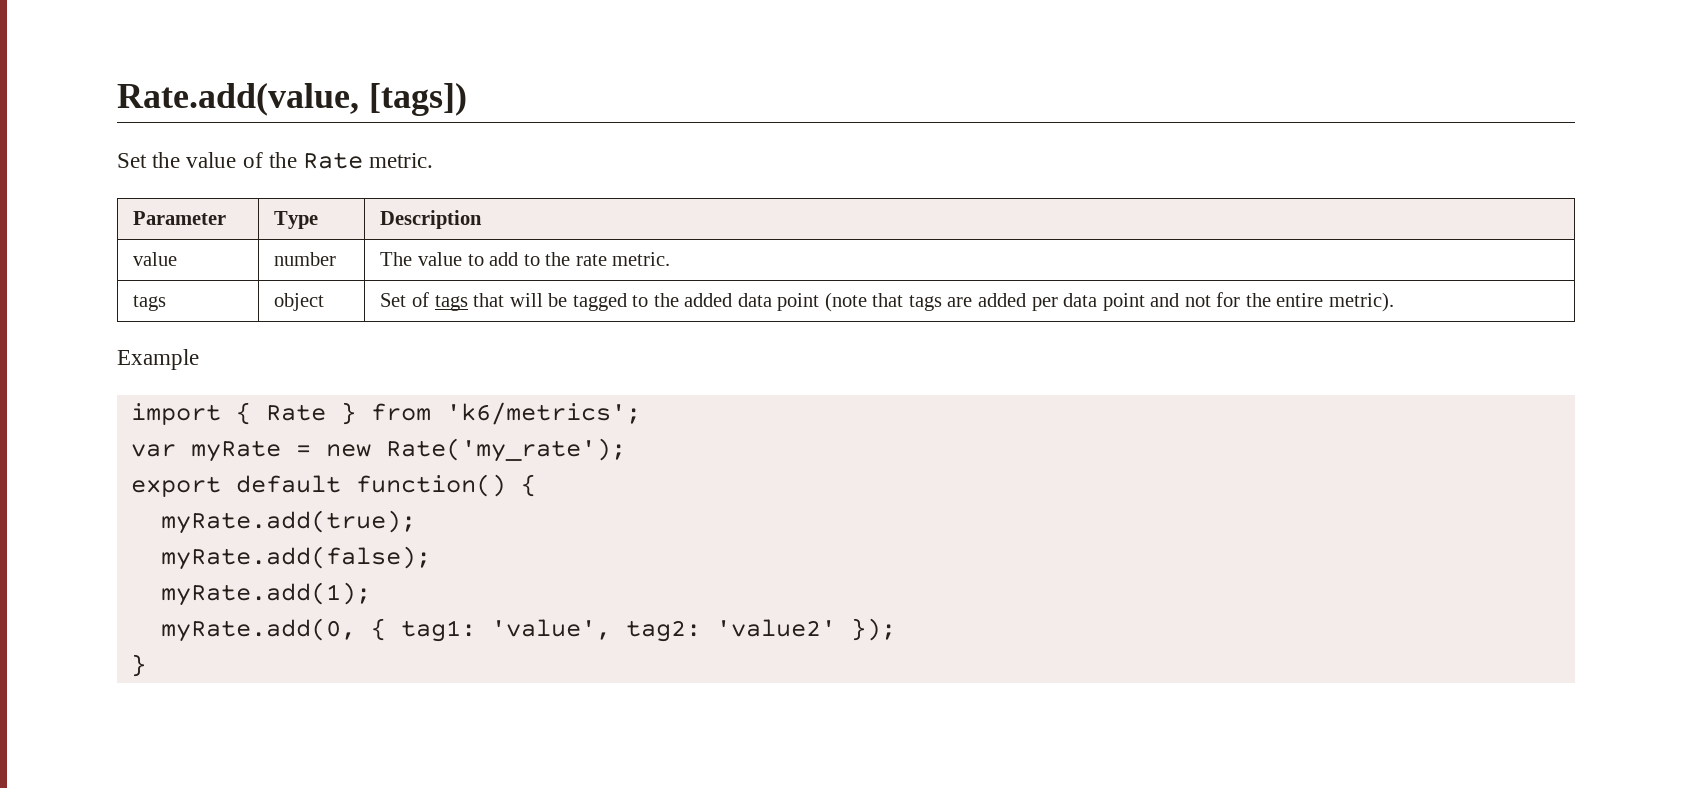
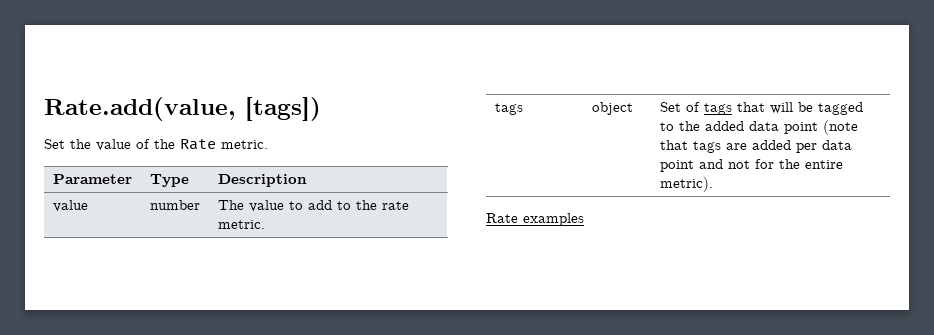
- Example
- import { Rate } from 'k6/metrics';
- var myRate = new Rate('my_rate');
- export default function() {
- myRate.add(true);
- myRate.add(false);
- myRate.add(1);
- myRate.add(0, { tag1: 'value', tag2: 'value2' });
- }
+ Rate examples

